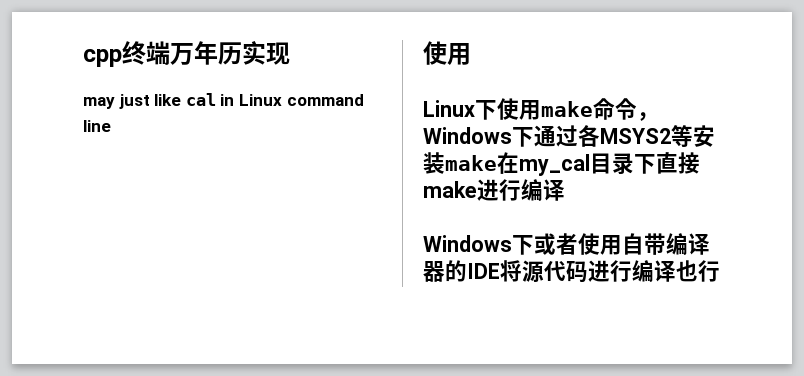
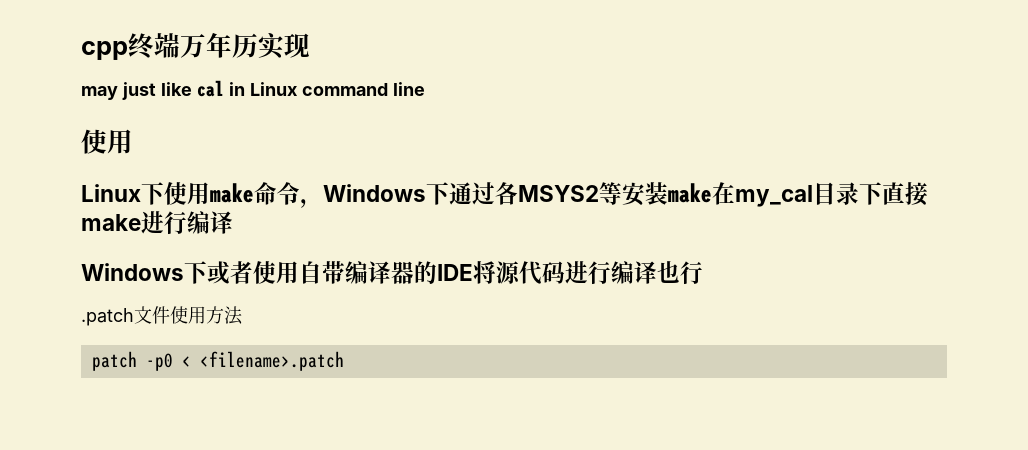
+ .patch文件使用方法
+ patch -p0 < <filename>.patch

